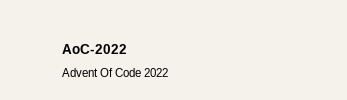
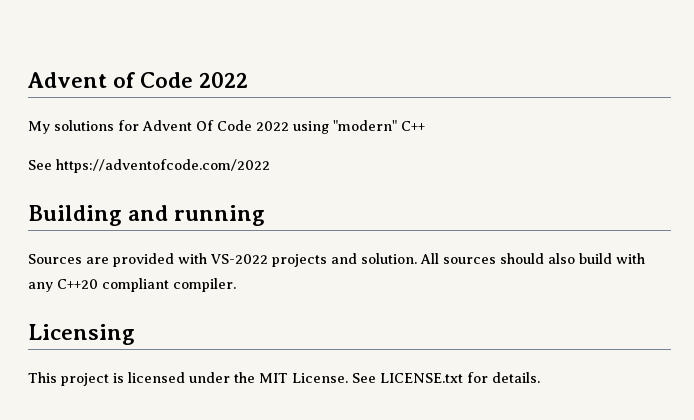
- AoC-2022
- Advent Of Code 2022
+ Advent of Code 2022
+ My solutions for Advent Of Code 2022 using "modern" C++
+ See https://adventofcode.com/2022
+ Building and running
+ Sources are provided with VS-2022 projects and solution. All sources should also build with any C++20 compliant compiler.
+ Licensing
+ This project is licensed under the MIT License. See LICENSE.txt for details.

